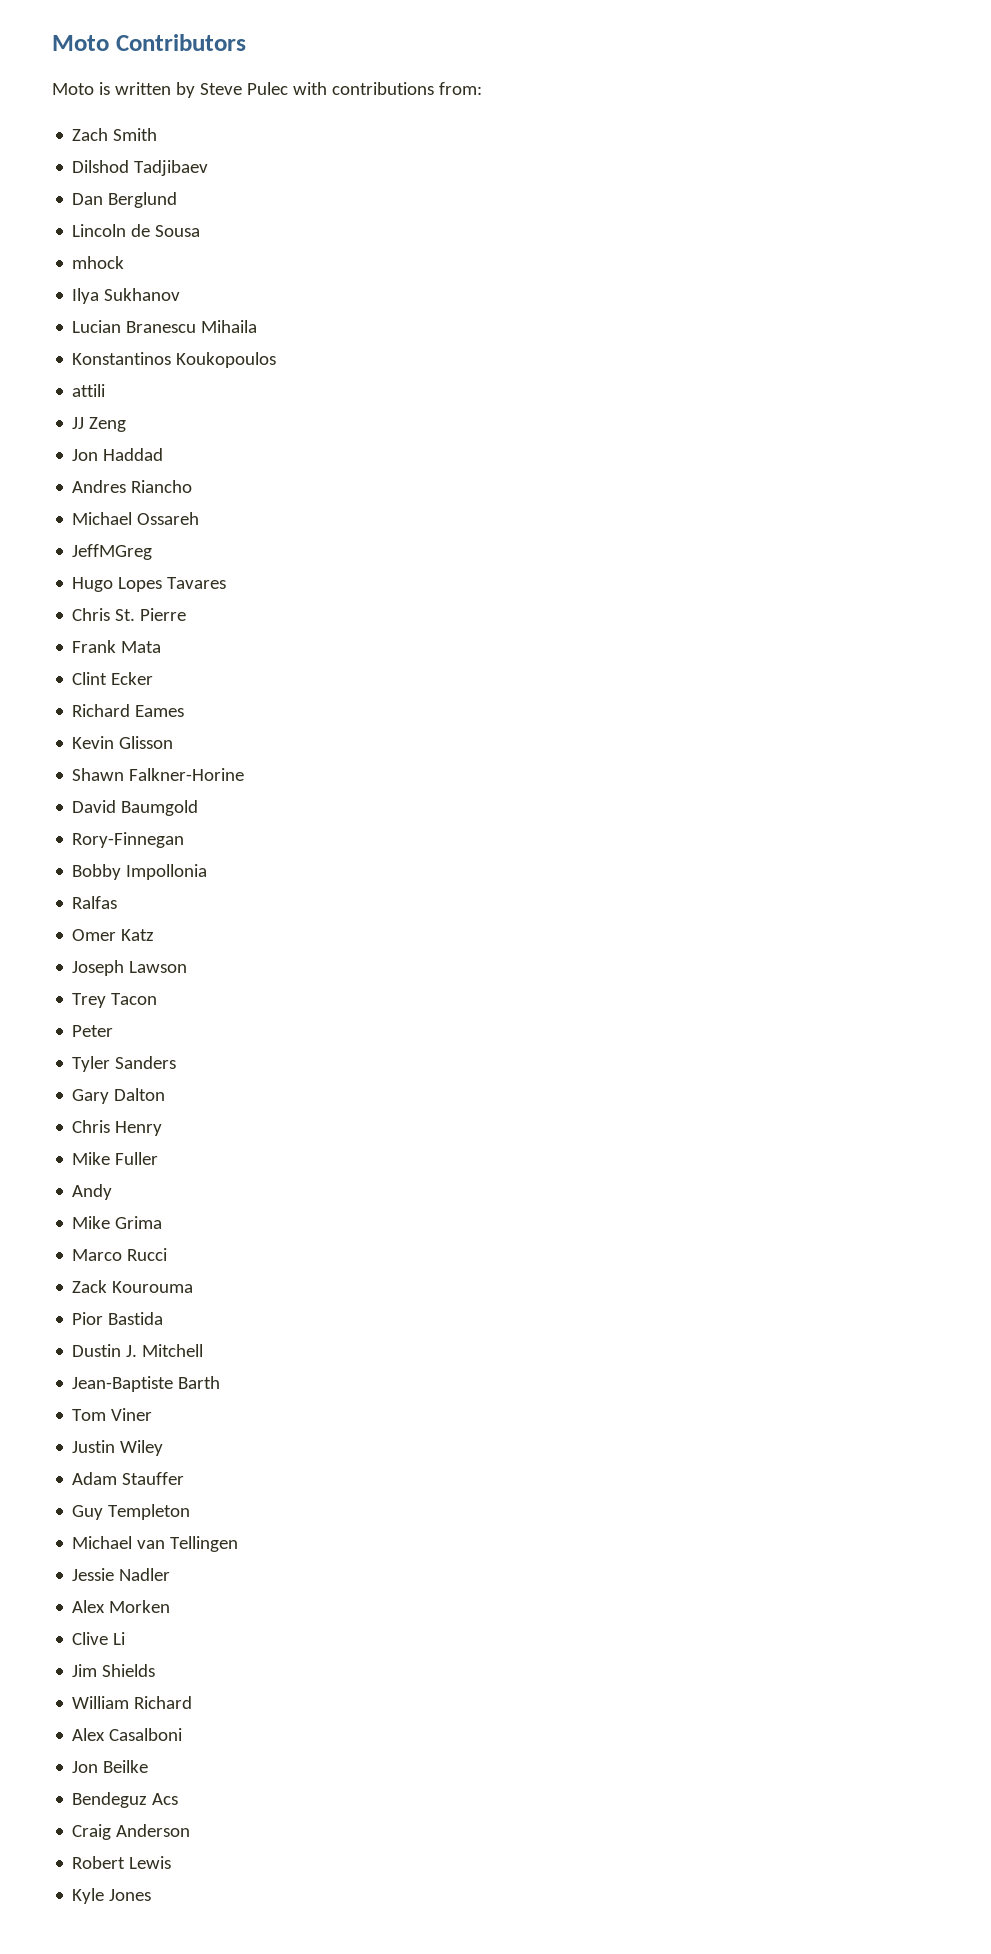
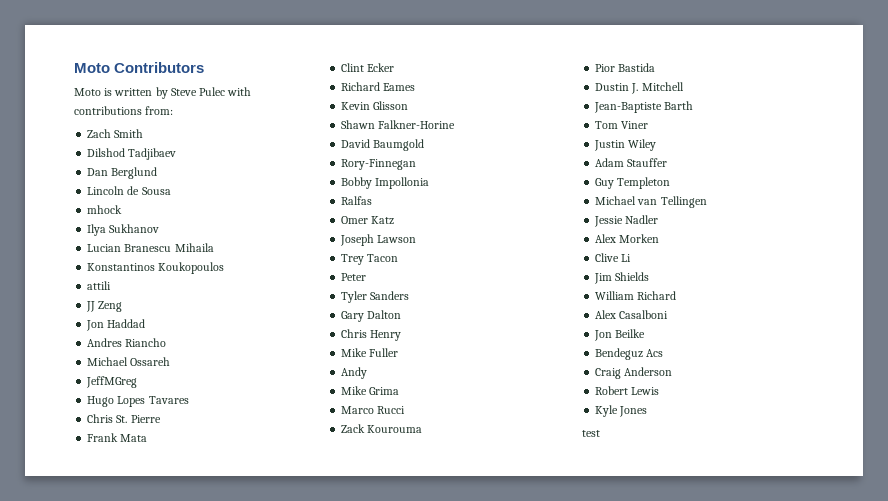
+ test

